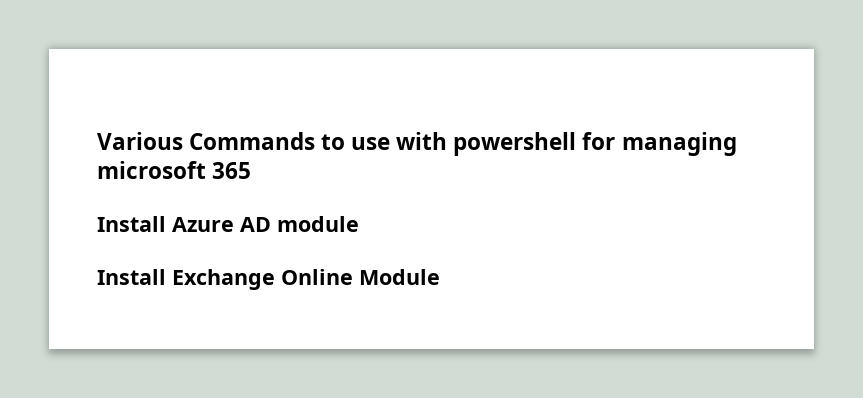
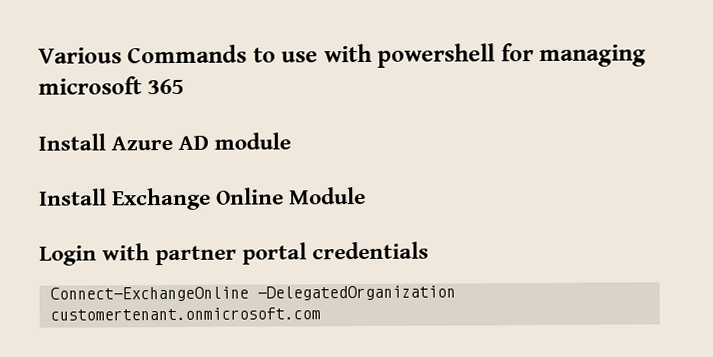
+ Login with partner portal credentials
+ Connect-ExchangeOnline -DelegatedOrganization customertenant.onmicrosoft.com

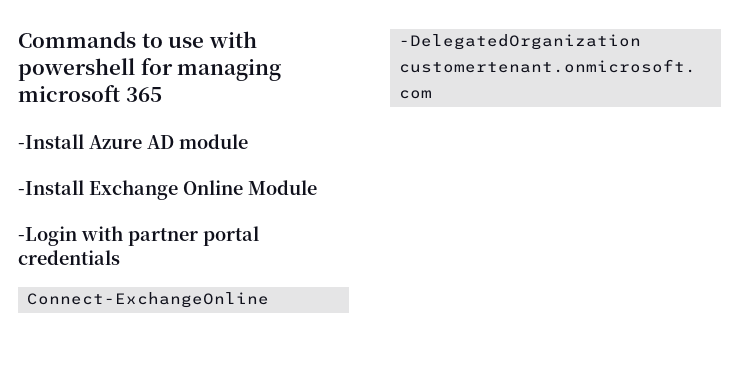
- Various Commands to use with powershell for managing microsoft 365
+ Commands to use with powershell for managing microsoft 365
- Install Azure AD module
+ -Install Azure AD module
- Install Exchange Online Module
+ -Install Exchange Online Module
- Login with partner portal credentials
+ -Login with partner portal credentials

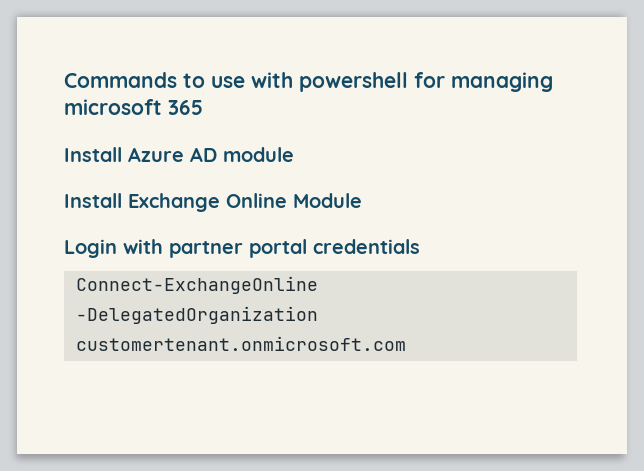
- -Install Azure AD module
+ Install Azure AD module
- -Install Exchange Online Module
+ Install Exchange Online Module
- -Login with partner portal credentials
+ Login with partner portal credentials

